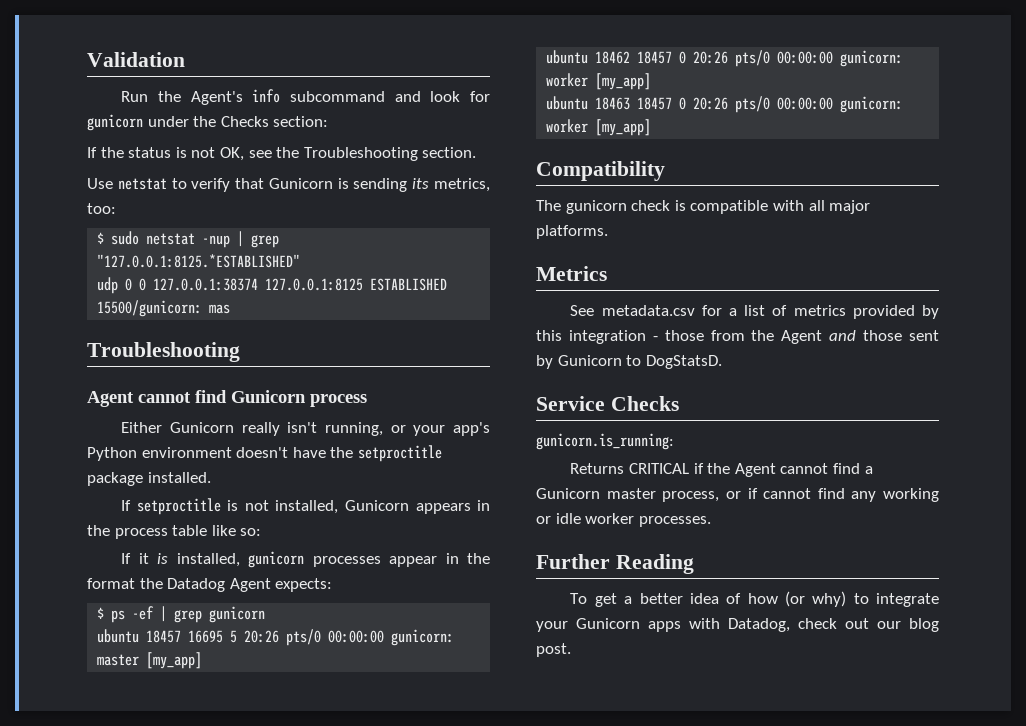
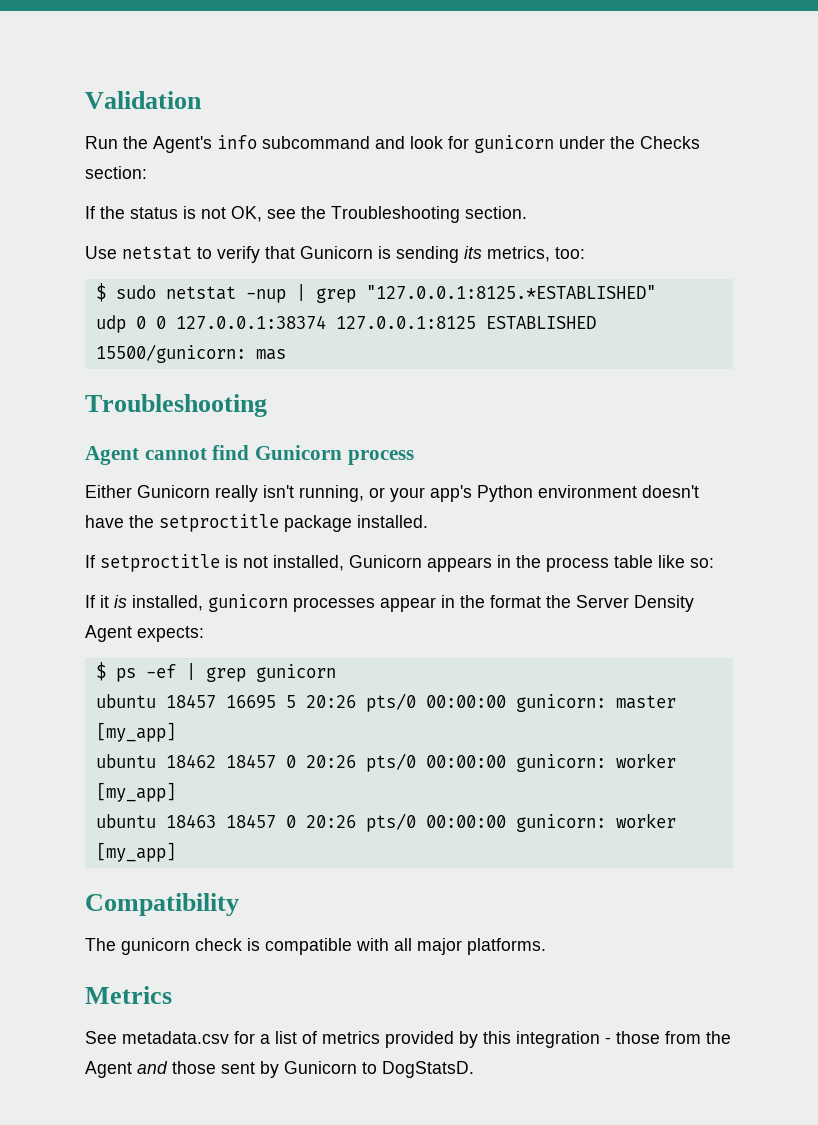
- If it is installed, gunicorn processes appear in the format the Datadog Agent expects:
+ If it is installed, gunicorn processes appear in the format the Server Density Agent expects:
- Service Checks
- gunicorn.is_running:
- Returns CRITICAL if the Agent cannot find a Gunicorn master process, or if cannot find any working or idle worker processes.
- Further Reading
- To get a better idea of how (or why) to integrate your Gunicorn apps with Datadog, check out our blog post.

